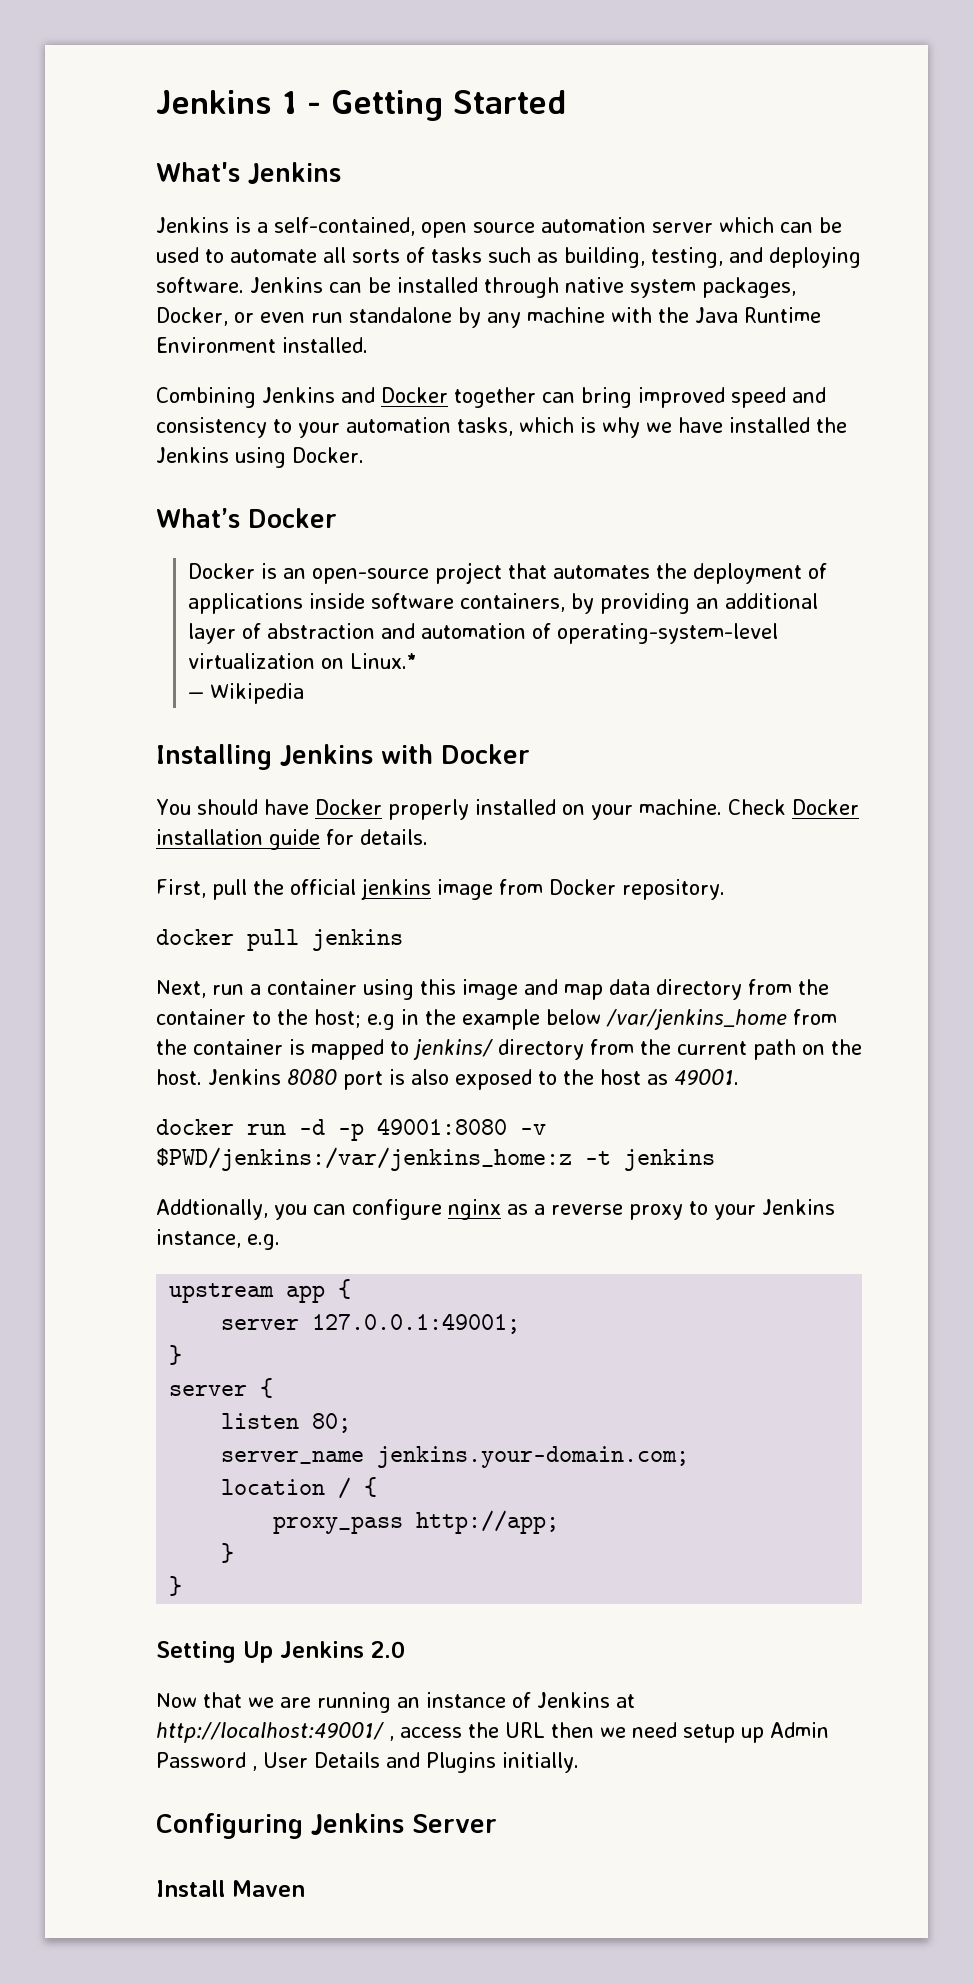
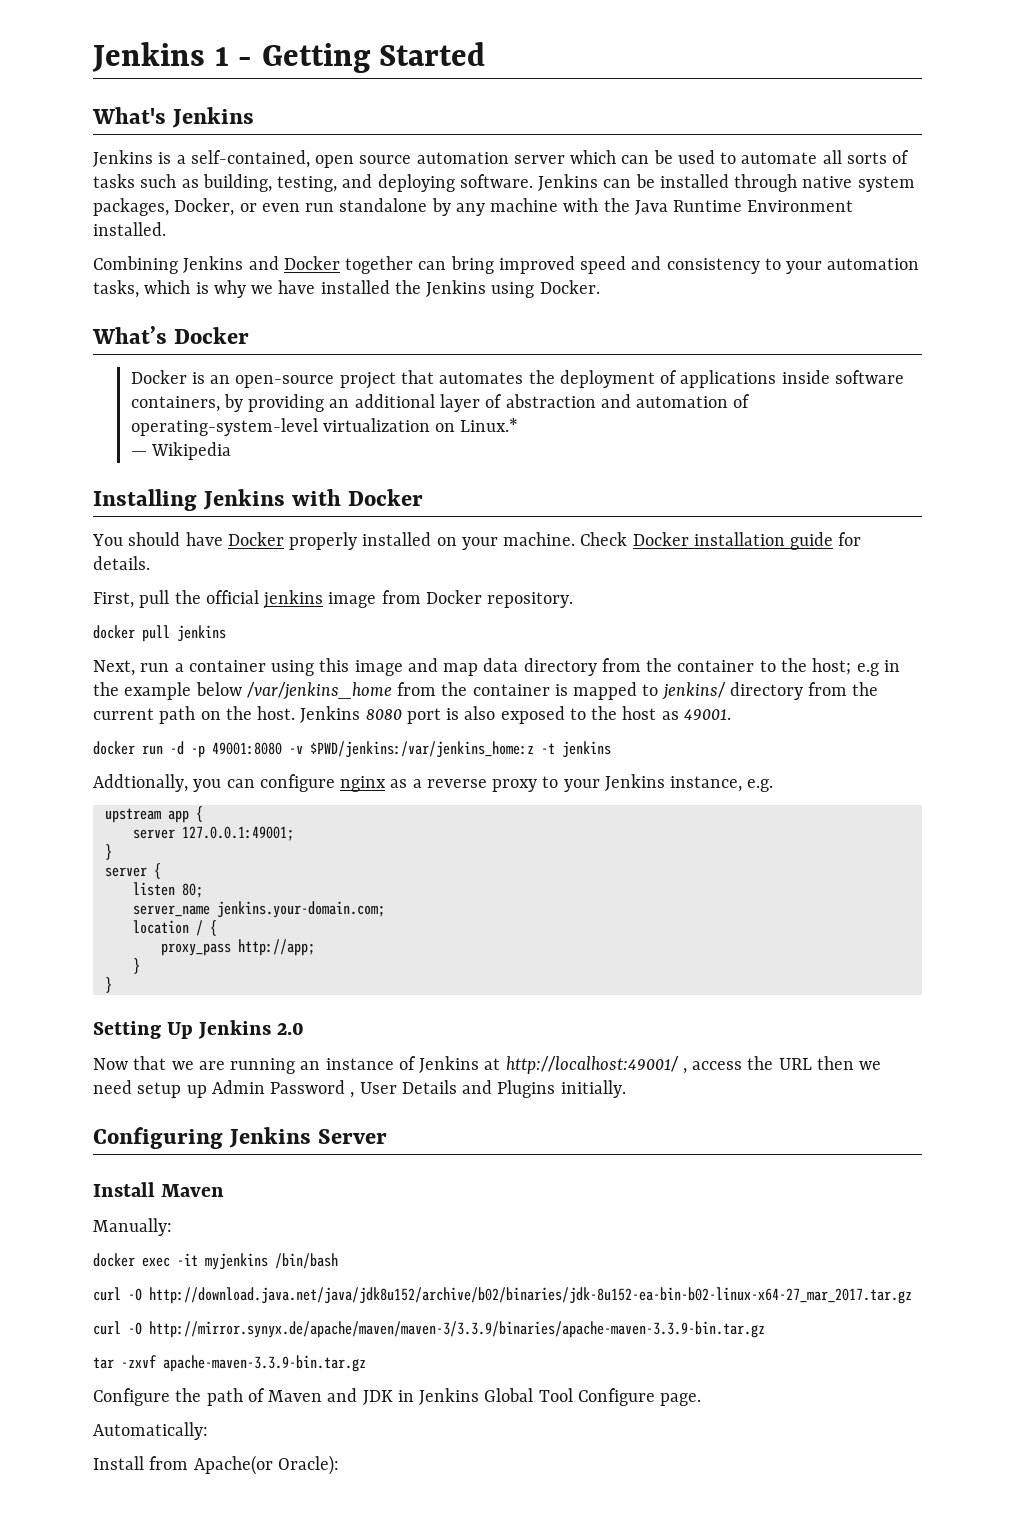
+ Manually:
+ docker exec -it myjenkins /bin/bash
+ curl -O http://download.java.net/java/jdk8u152/archive/b02/binaries/jdk-8u152-ea-bin-b02-linux-x64-27_mar_2017.tar.gz
+ curl -O http://mirror.synyx.de/apache/maven/maven-3/3.3.9/binaries/apache-maven-3.3.9-bin.tar.gz
+ tar -zxvf apache-maven-3.3.9-bin.tar.gz
+ Configure the path of Maven and JDK in Jenkins Global Tool Configure page.
+ Automatically:
+ Install from Apache(or Oracle):

